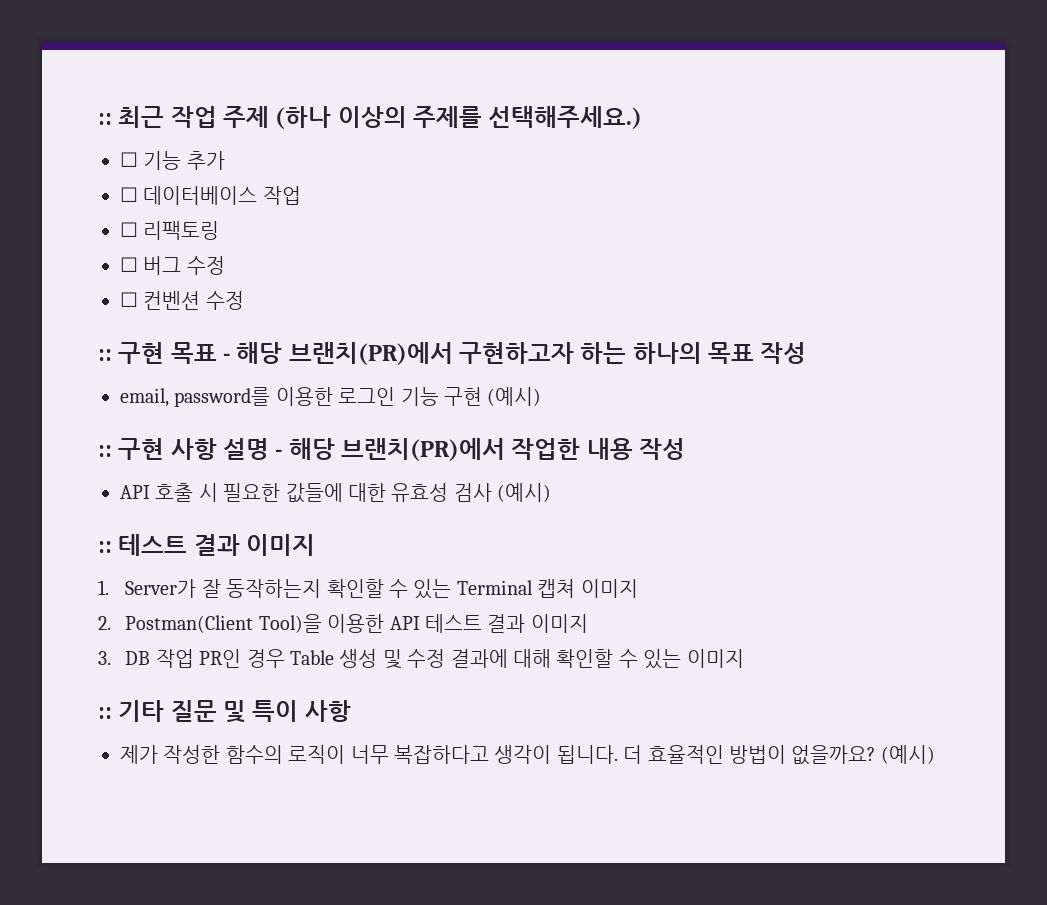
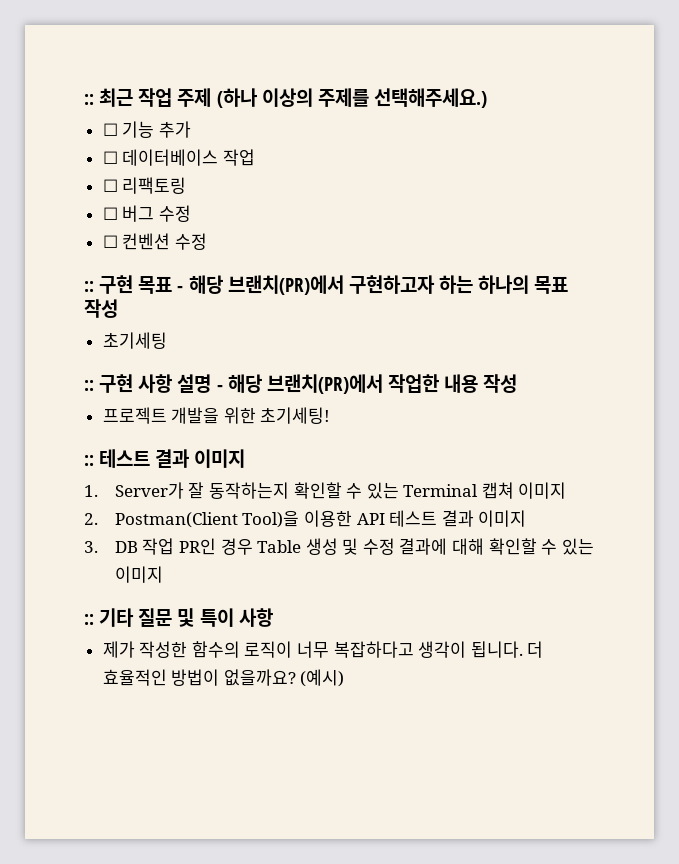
- email, password를 이용한 로그인 기능 구현 (예시)
+ 초기세팅
- API 호출 시 필요한 값들에 대한 유효성 검사 (예시)
+ 프로젝트 개발을 위한 초기세팅!

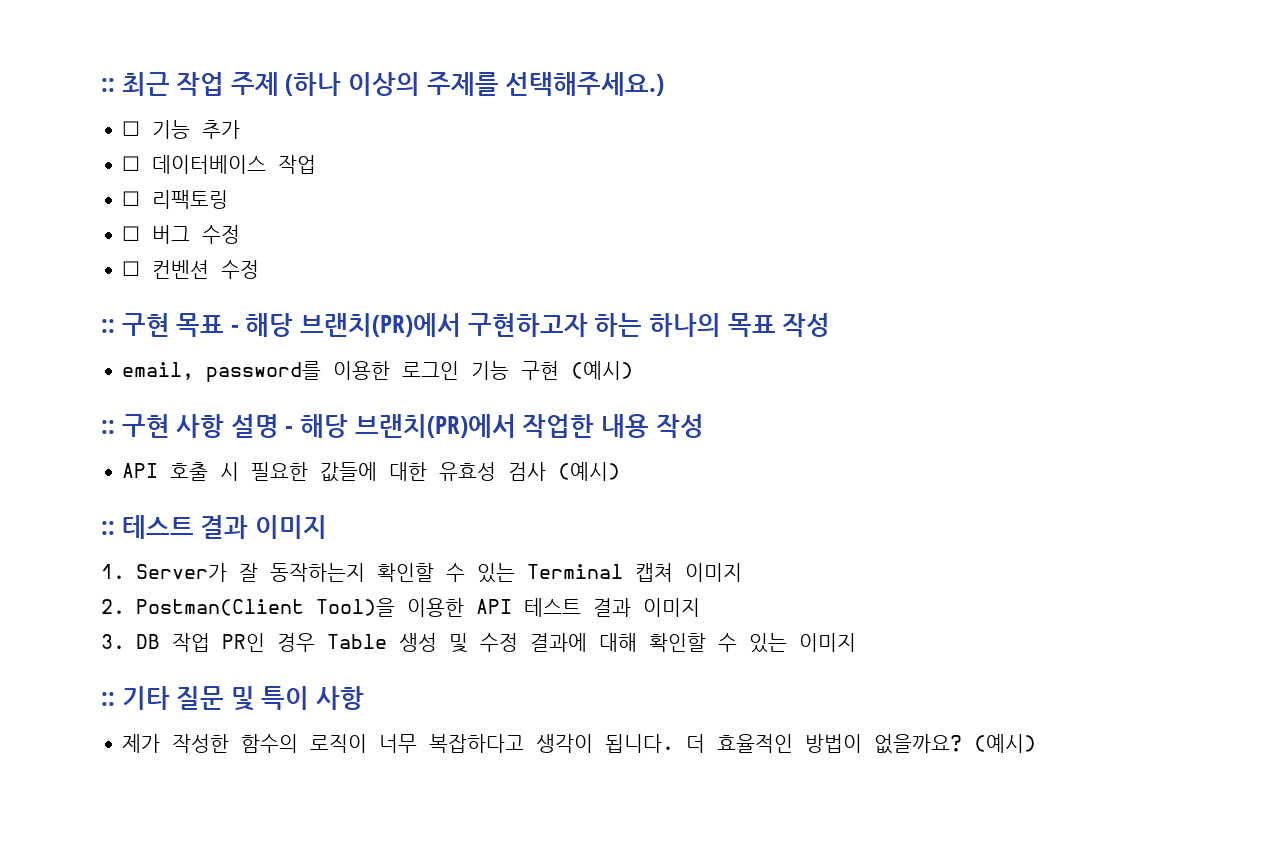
- 초기세팅
+ email, password를 이용한 로그인 기능 구현 (예시)
- 프로젝트 개발을 위한 초기세팅!
+ API 호출 시 필요한 값들에 대한 유효성 검사 (예시)

